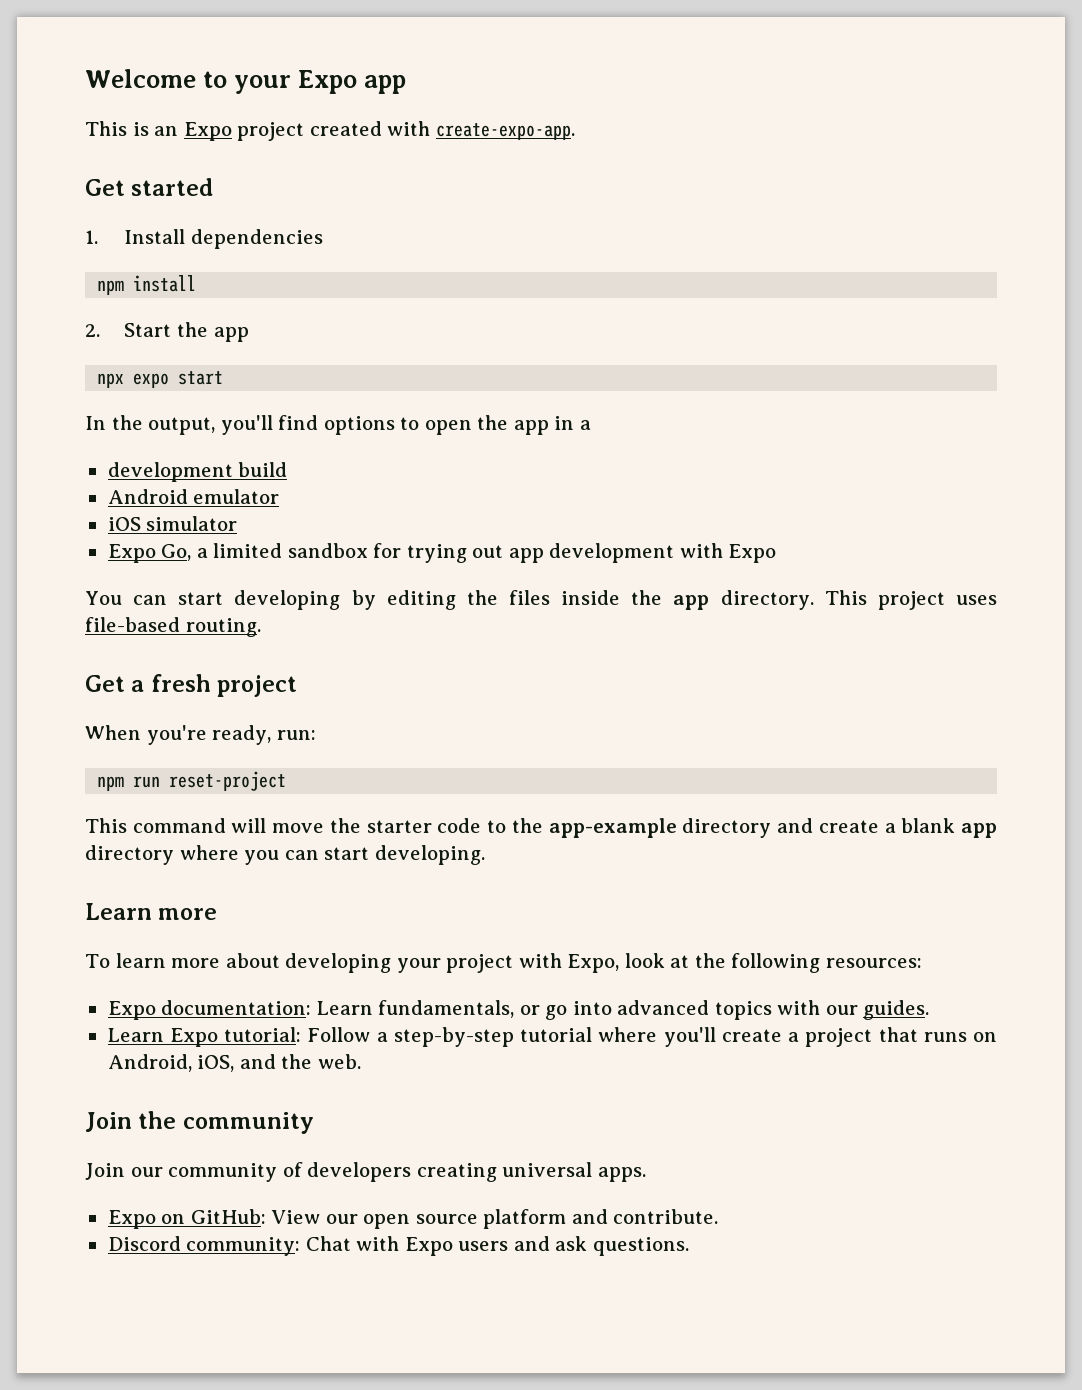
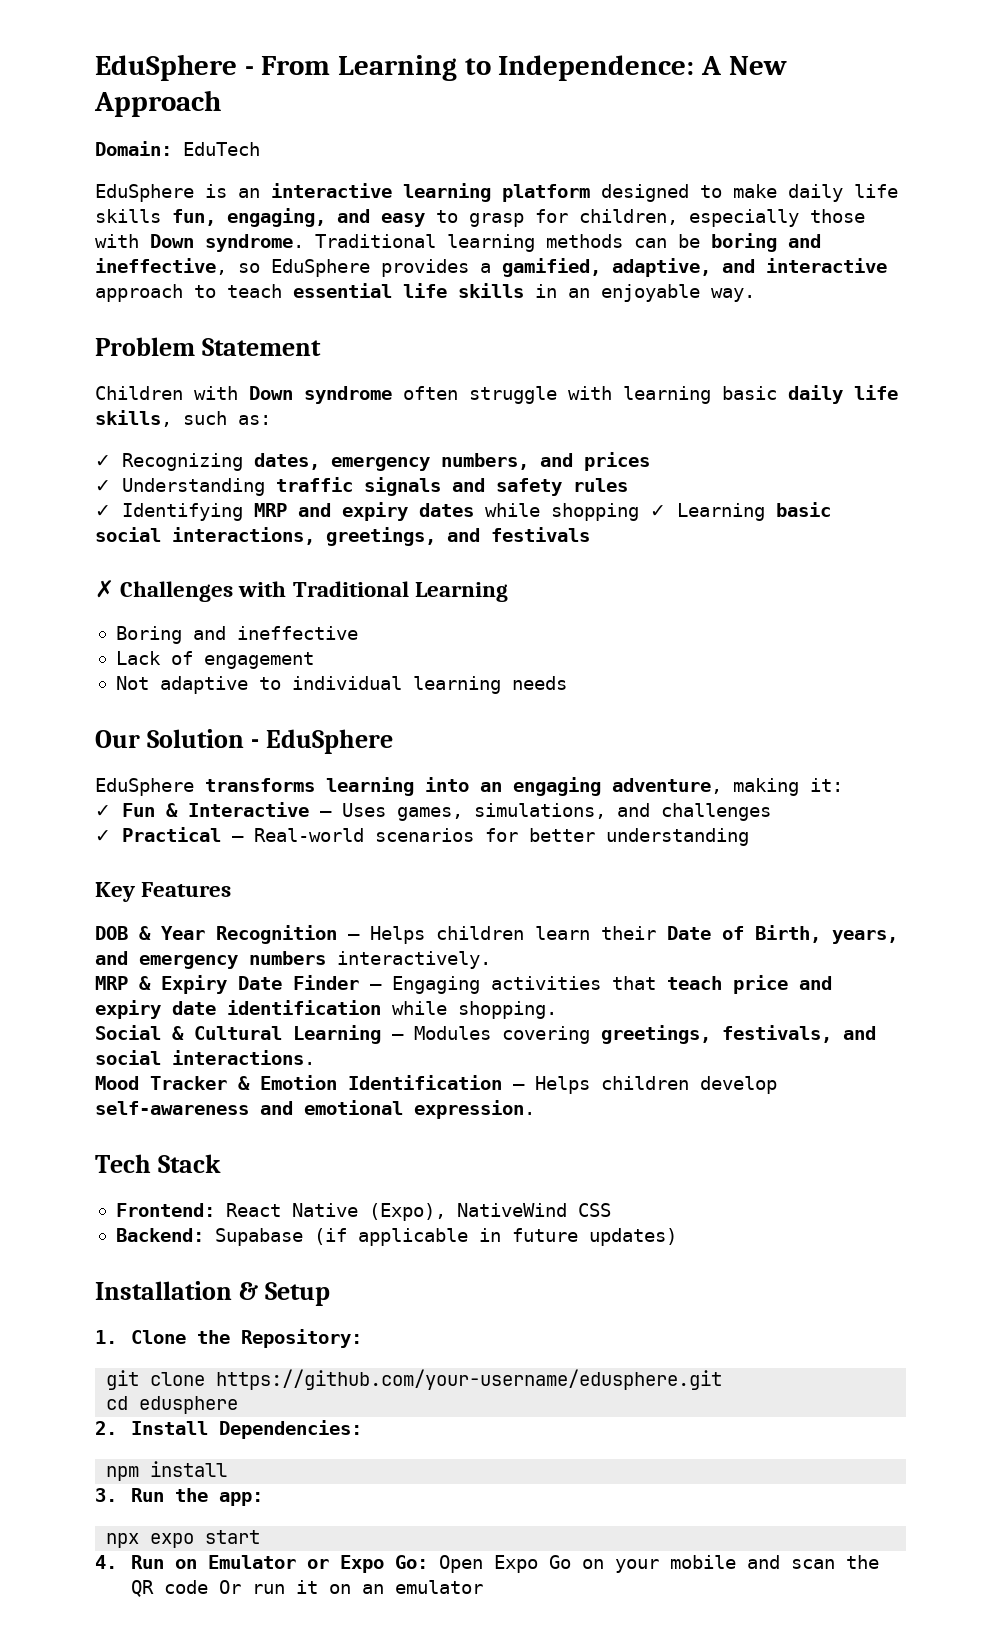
- Welcome to your Expo app
- This is an Expo project created with create-expo-app.
- Get started
- 1. Install dependencies
+ EduSphere - From Learning to Independence: A New Approach
+ Domain: EduTech
+ EduSphere is an interactive learning platform designed to make daily life skills fun, engaging, and easy to grasp for children, especially those with Down syndrome. Traditional learning methods can be boring and ineffective, so EduSphere provides a gamified, adaptive, and interactive approach to teach essential life skills in an enjoyable way.
+ Problem Statement
+ Children with Down syndrome often struggle with learning basic daily life skills, such as:
+ ✓ Recognizing dates, emergency numbers, and prices
+ ✓ Understanding traffic signals and safety rules
+ ✓ Identifying MRP and expiry dates while shopping ✓ Learning basic social interactions, greetings, and festivals
+ ✗ Challenges with Traditional Learning
+ Boring and ineffective
+ Lack of engagement
+ Not adaptive to individual learning needs
+ Our Solution - EduSphere
+ EduSphere transforms learning into an engaging adventure, making it:
+ ✓ Fun & Interactive – Uses games, simulations, and challenges
+ ✓ Practical – Real-world scenarios for better understanding
+ Key Features
+ DOB & Year Recognition – Helps children learn their Date of Birth, years, and emergency numbers interactively.
+ MRP & Expiry Date Finder – Engaging activities that teach price and expiry date identification while shopping.
+ Social & Cultural Learning – Modules covering greetings, festivals, and social interactions.
+ Mood Tracker & Emotion Identification – Helps children develop self-awareness and emotional expression.
+ Tech Stack
+ Frontend: React Native (Expo), NativeWind CSS
+ Backend: Supabase (if applicable in future updates)
+ Installation & Setup
+ 1. Clone the Repository:
+ git clone https://github.com/your-username/edusphere.git
+ cd edusphere
+ 2. Install Dependencies:
  npm install
- 2. Start the app
+ 3. Run the app:
  npx expo start
- In the output, you'll find options to open the app in a
- development build
- Android emulator
- iOS simulator
- Expo Go, a limited sandbox for trying out app development with Expo
- You can start developing by editing the files inside the app directory. This project uses file-based routing.
- Get a fresh project
- When you're ready, run:
- npm run reset-project
- This command will move the starter code to the app-example directory and create a blank app directory where you can start developing.
- Learn more
- To learn more about developing your project with Expo, look at the following resources:
- Expo documentation: Learn fundamentals, or go into advanced topics with our guides.
- Learn Expo tutorial: Follow a step-by-step tutorial where you'll create a project that runs on Android, iOS, and the web.
- Join the community
- Join our community of developers creating universal apps.
- Expo on GitHub: View our open source platform and contribute.
- Discord community: Chat with Expo users and ask questions.
+ 4. Run on Emulator or Expo Go: Open Expo Go on your mobile and scan the QR code Or run it on an emulator

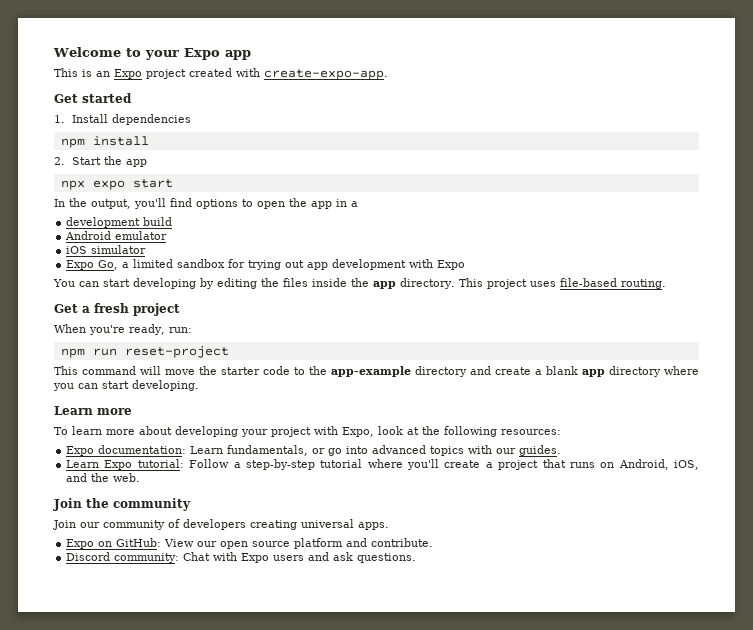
- EduSphere - From Learning to Independence: A New Approach
- Domain: EduTech
- EduSphere is an interactive learning platform designed to make daily life skills fun, engaging, and easy to grasp for children, especially those with Down syndrome. Traditional learning methods can be boring and ineffective, so EduSphere provides a gamified, adaptive, and interactive approach to teach essential life skills in an enjoyable way.
- Problem Statement
- Children with Down syndrome often struggle with learning basic daily life skills, such as:
- ✓ Recognizing dates, emergency numbers, and prices
- ✓ Understanding traffic signals and safety rules
- ✓ Identifying MRP and expiry dates while shopping ✓ Learning basic social interactions, greetings, and festivals
- ✗ Challenges with Traditional Learning
- Boring and ineffective
- Lack of engagement
- Not adaptive to individual learning needs
- Our Solution - EduSphere
- EduSphere transforms learning into an engaging adventure, making it:
- ✓ Fun & Interactive – Uses games, simulations, and challenges
- ✓ Practical – Real-world scenarios for better understanding
- Key Features
- DOB & Year Recognition – Helps children learn their Date of Birth, years, and emergency numbers interactively.
- MRP & Expiry Date Finder – Engaging activities that teach price and expiry date identification while shopping.
- Social & Cultural Learning – Modules covering greetings, festivals, and social interactions.
- Mood Tracker & Emotion Identification – Helps children develop self-awareness and emotional expression.
- Tech Stack
- Frontend: React Native (Expo), NativeWind CSS
- Backend: Supabase (if applicable in future updates)
- Installation & Setup
- 1. Clone the Repository:
- git clone https://github.com/your-username/edusphere.git
- cd edusphere
- 2. Install Dependencies:
+ Welcome to your Expo app
+ This is an Expo project created with create-expo-app.
+ Get started
+ 1. Install dependencies
  npm install
- 3. Run the app:
+ 2. Start the app
  npx expo start
- 4. Run on Emulator or Expo Go: Open Expo Go on your mobile and scan the QR code Or run it on an emulator
+ In the output, you'll find options to open the app in a
+ development build
+ Android emulator
+ iOS simulator
+ Expo Go, a limited sandbox for trying out app development with Expo
+ You can start developing by editing the files inside the app directory. This project uses file-based routing.
+ Get a fresh project
+ When you're ready, run:
+ npm run reset-project
+ This command will move the starter code to the app-example directory and create a blank app directory where you can start developing.
+ Learn more
+ To learn more about developing your project with Expo, look at the following resources:
+ Expo documentation: Learn fundamentals, or go into advanced topics with our guides.
+ Learn Expo tutorial: Follow a step-by-step tutorial where you'll create a project that runs on Android, iOS, and the web.
+ Join the community
+ Join our community of developers creating universal apps.
+ Expo on GitHub: View our open source platform and contribute.
+ Discord community: Chat with Expo users and ask questions.

